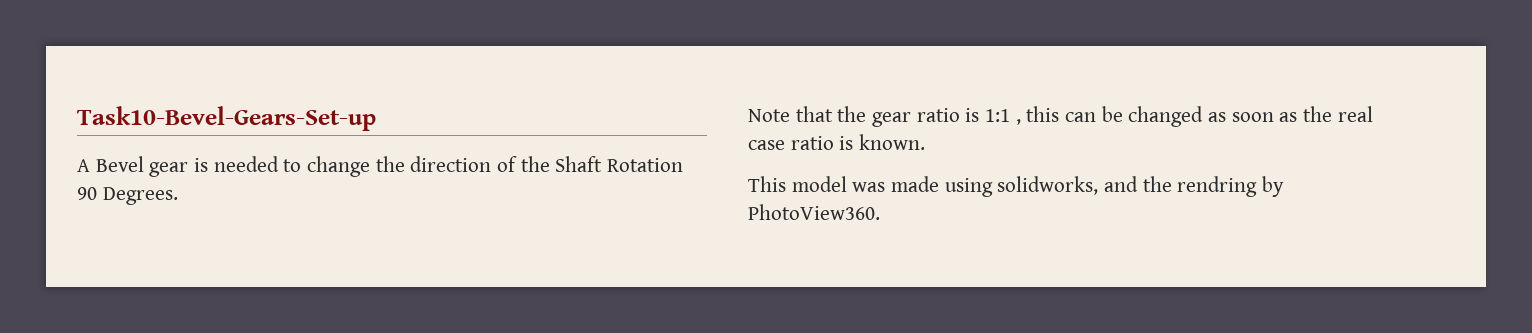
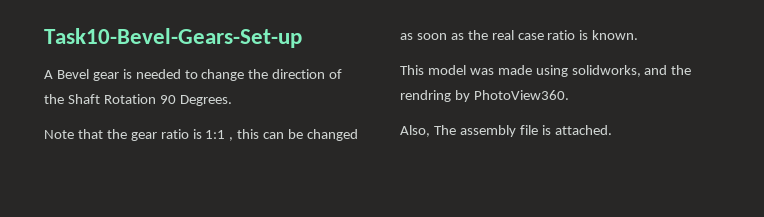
+ Also, The assembly file is attached.

